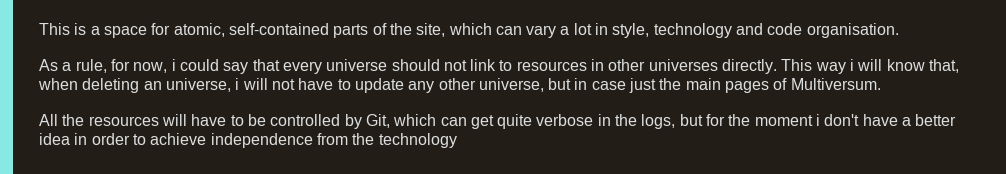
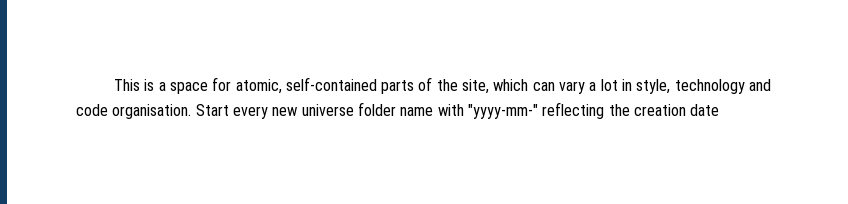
- This is a space for atomic, self-contained parts of the site, which can vary a lot in style, technology and code organisation.
- As a rule, for now, i could say that every universe should not link to resources in other universes directly. This way i will know that, when deleting an universe, i will not have to update any other universe, but in case just the main pages of Multiversum.
- All the resources will have to be controlled by Git, which can get quite verbose in the logs, but for the moment i don't have a better idea in order to achieve independence from the technology
+ This is a space for atomic, self-contained parts of the site, which can vary a lot in style, technology and code organisation. Start every new universe folder name with "yyyy-mm-" reflecting the creation date

